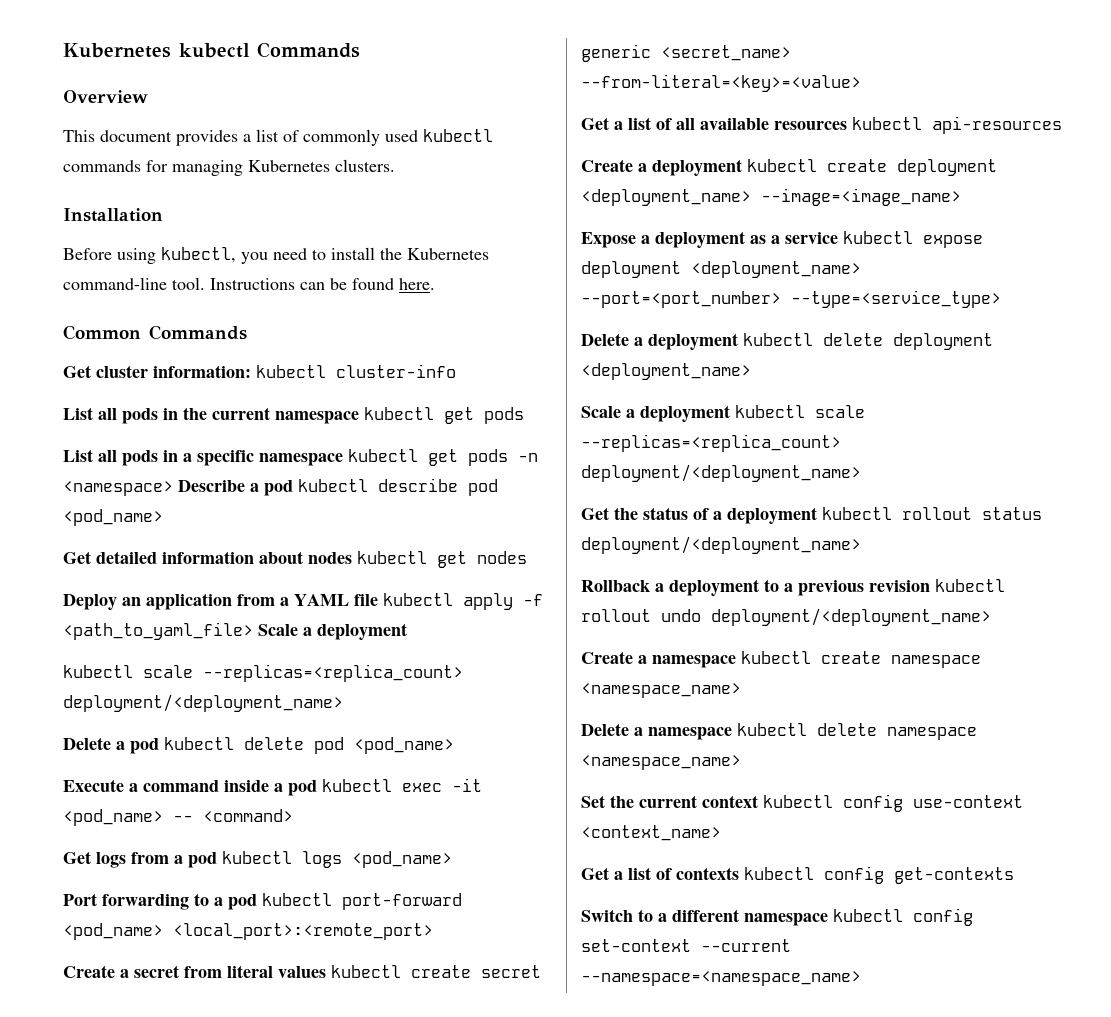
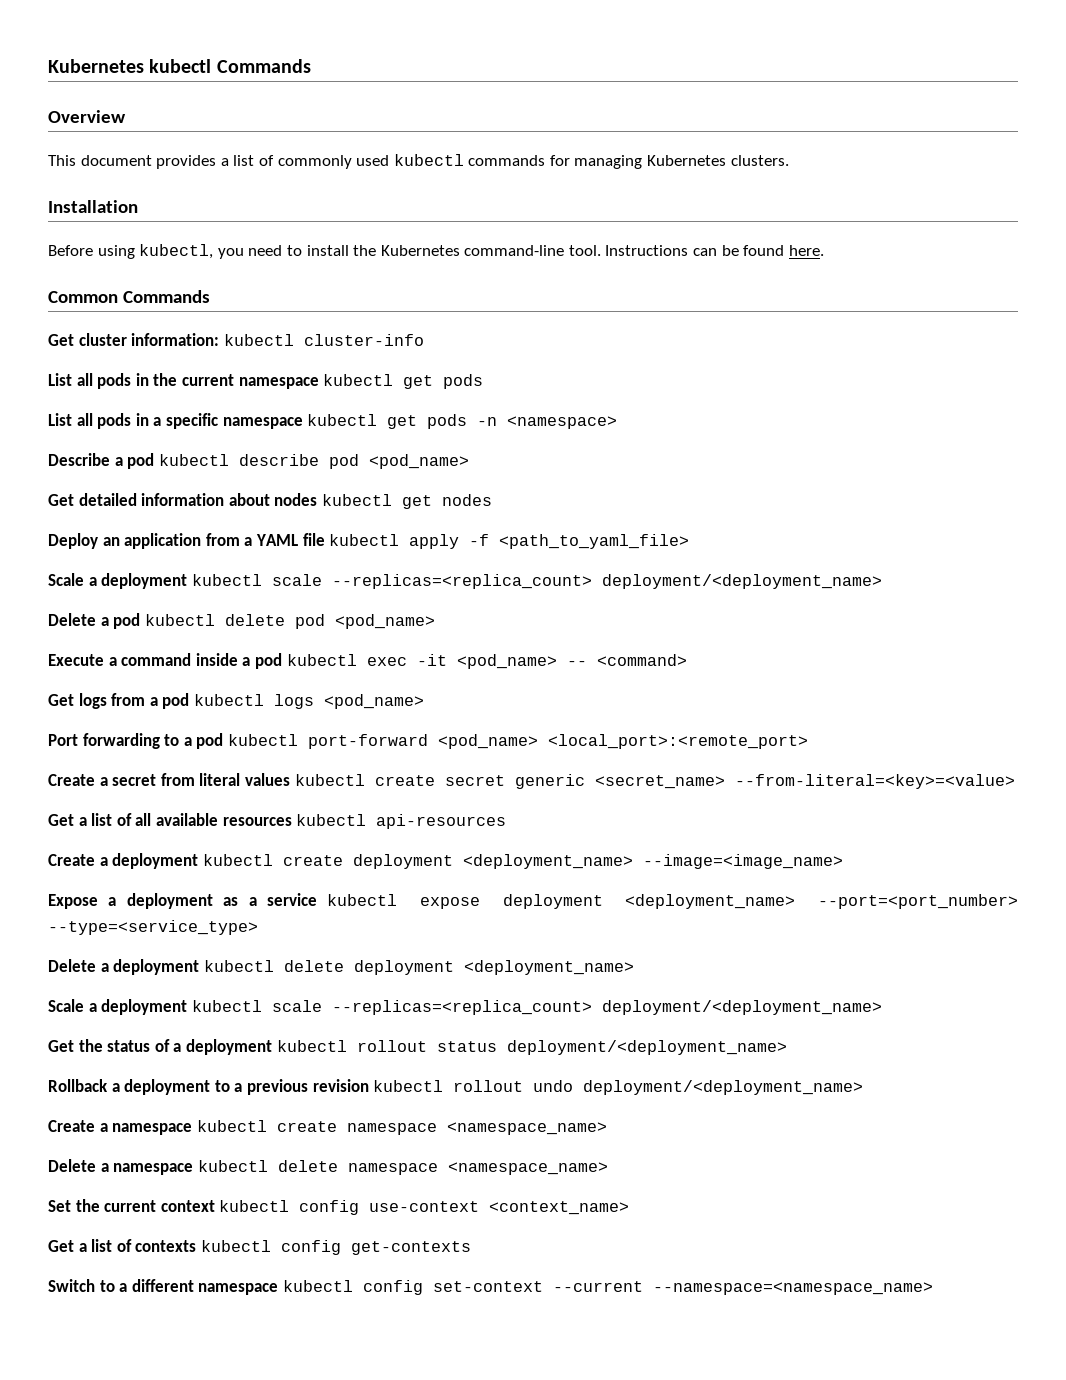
- List all pods in a specific namespace kubectl get pods -n <namespace> Describe a pod kubectl describe pod <pod_name>
+ List all pods in a specific namespace kubectl get pods -n <namespace>
+ Describe a pod kubectl describe pod <pod_name>
- Deploy an application from a YAML file kubectl apply -f <path_to_yaml_file> Scale a deployment
- kubectl scale --replicas=<replica_count> deployment/<deployment_name>
+ Deploy an application from a YAML file kubectl apply -f <path_to_yaml_file>
+ Scale a deployment kubectl scale --replicas=<replica_count> deployment/<deployment_name>

